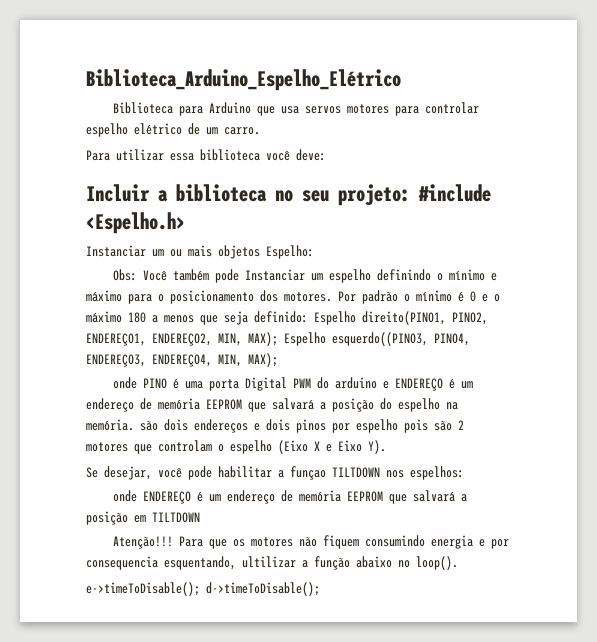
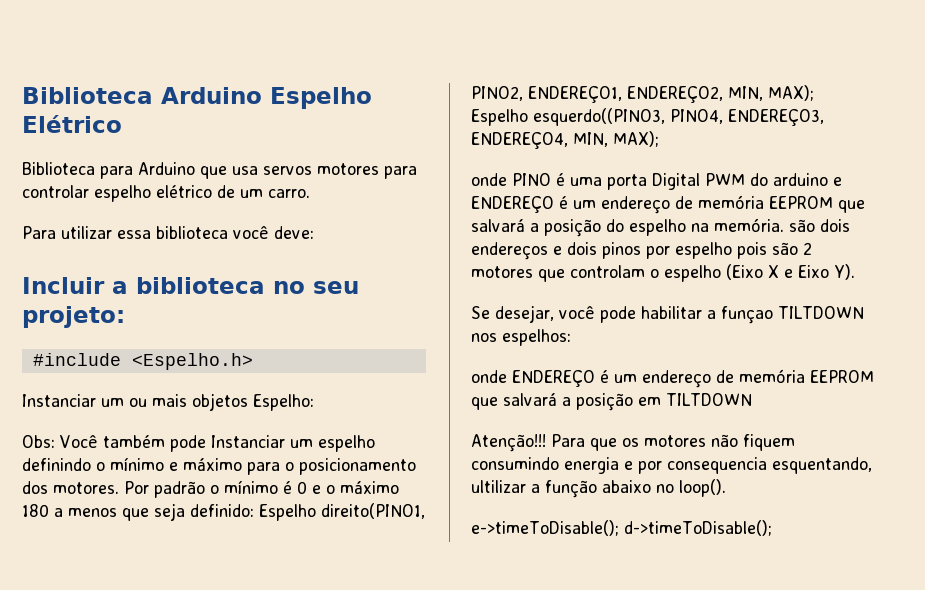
- Biblioteca_Arduino_Espelho_Elétrico
+ Biblioteca Arduino Espelho Elétrico
- Incluir a biblioteca no seu projeto: #include <Espelho.h>
+ Incluir a biblioteca no seu projeto:
+ #include <Espelho.h>

